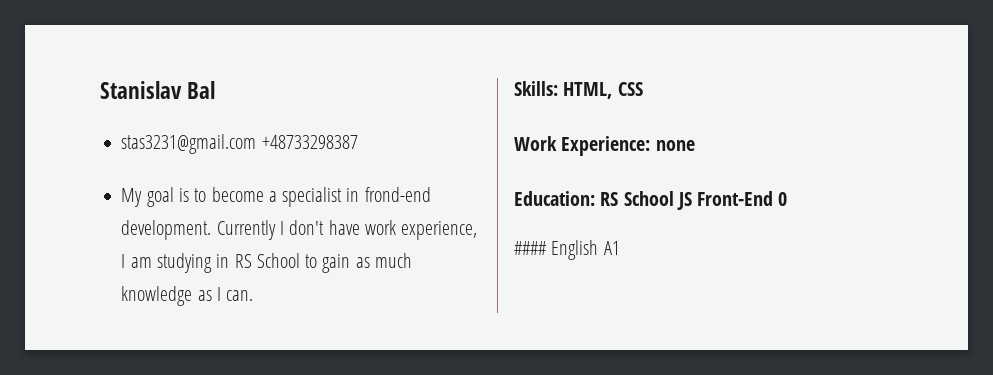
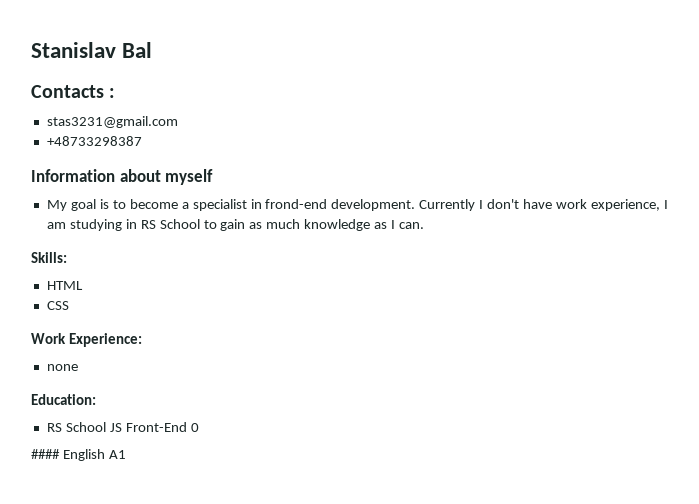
+ Contacts :
- stas3231@gmail.com +48733298387
+ stas3231@gmail.com
+ +48733298387
+ Information about myself
- Skills: HTML, CSS
+ Skills:
+ HTML
+ CSS
- Work Experience: none
+ Work Experience:
+ none
- Education: RS School JS Front-End 0
+ Education:
+ RS School JS Front-End 0

